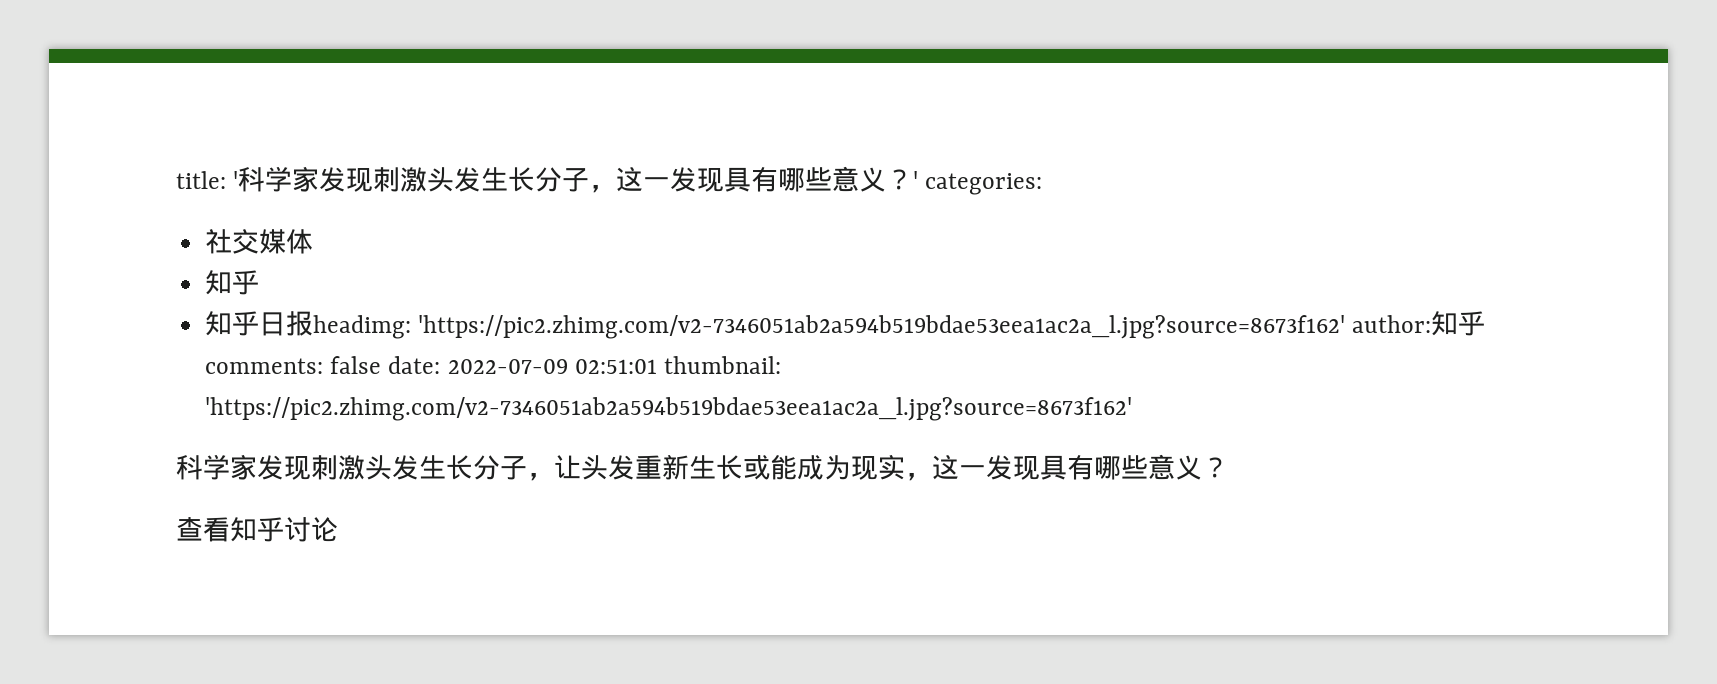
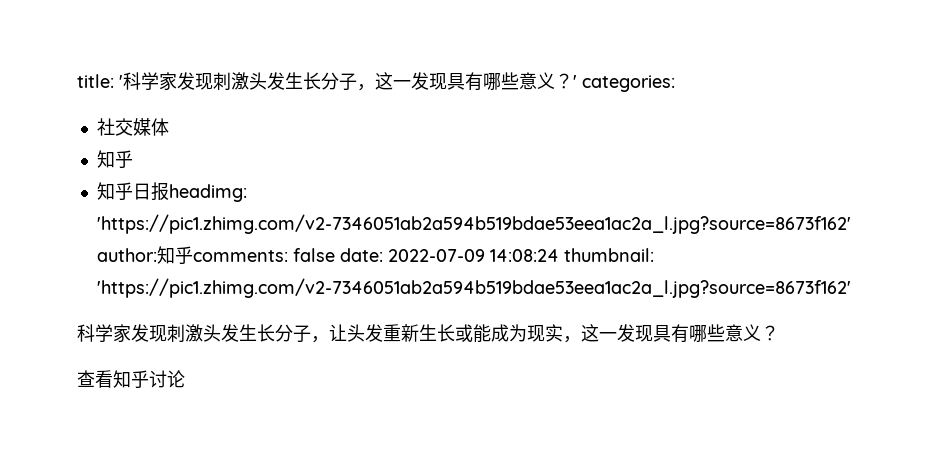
- 知乎日报headimg: 'https://pic2.zhimg.com/v2-7346051ab2a594b519bdae53eea1ac2a_l.jpg?source=8673f162' author:知乎comments: false date: 2022-07-09 02:51:01 thumbnail: 'https://pic2.zhimg.com/v2-7346051ab2a594b519bdae53eea1ac2a_l.jpg?source=8673f162'
+ 知乎日报headimg: 'https://pic1.zhimg.com/v2-7346051ab2a594b519bdae53eea1ac2a_l.jpg?source=8673f162' author:知乎comments: false date: 2022-07-09 14:08:24 thumbnail: 'https://pic1.zhimg.com/v2-7346051ab2a594b519bdae53eea1ac2a_l.jpg?source=8673f162'

